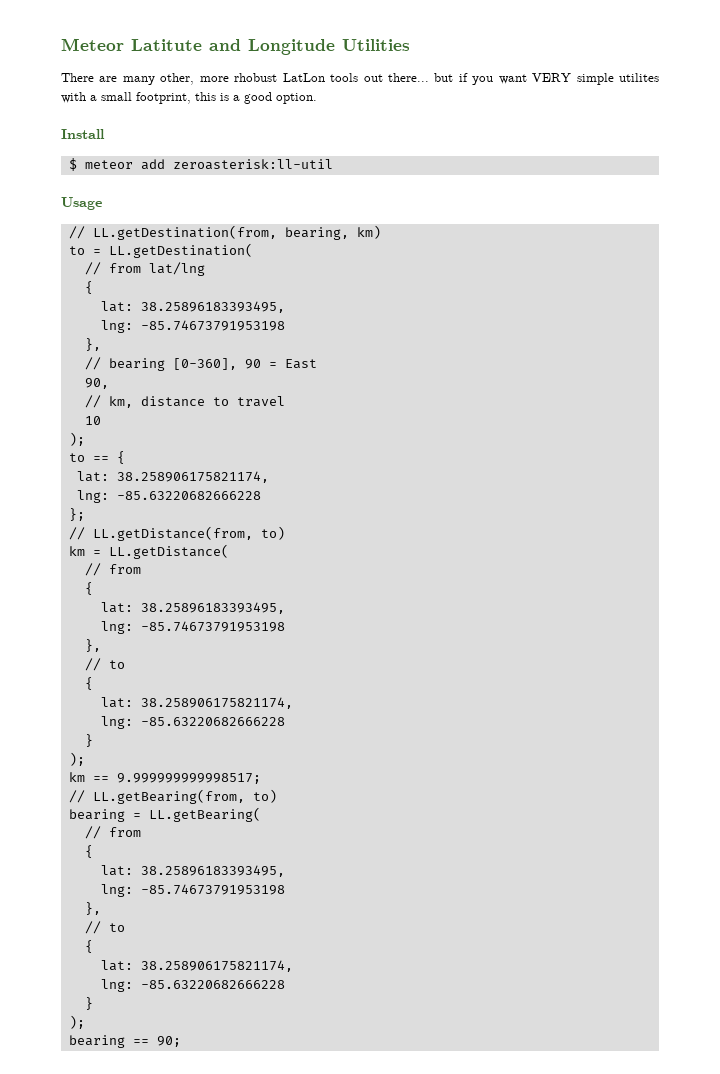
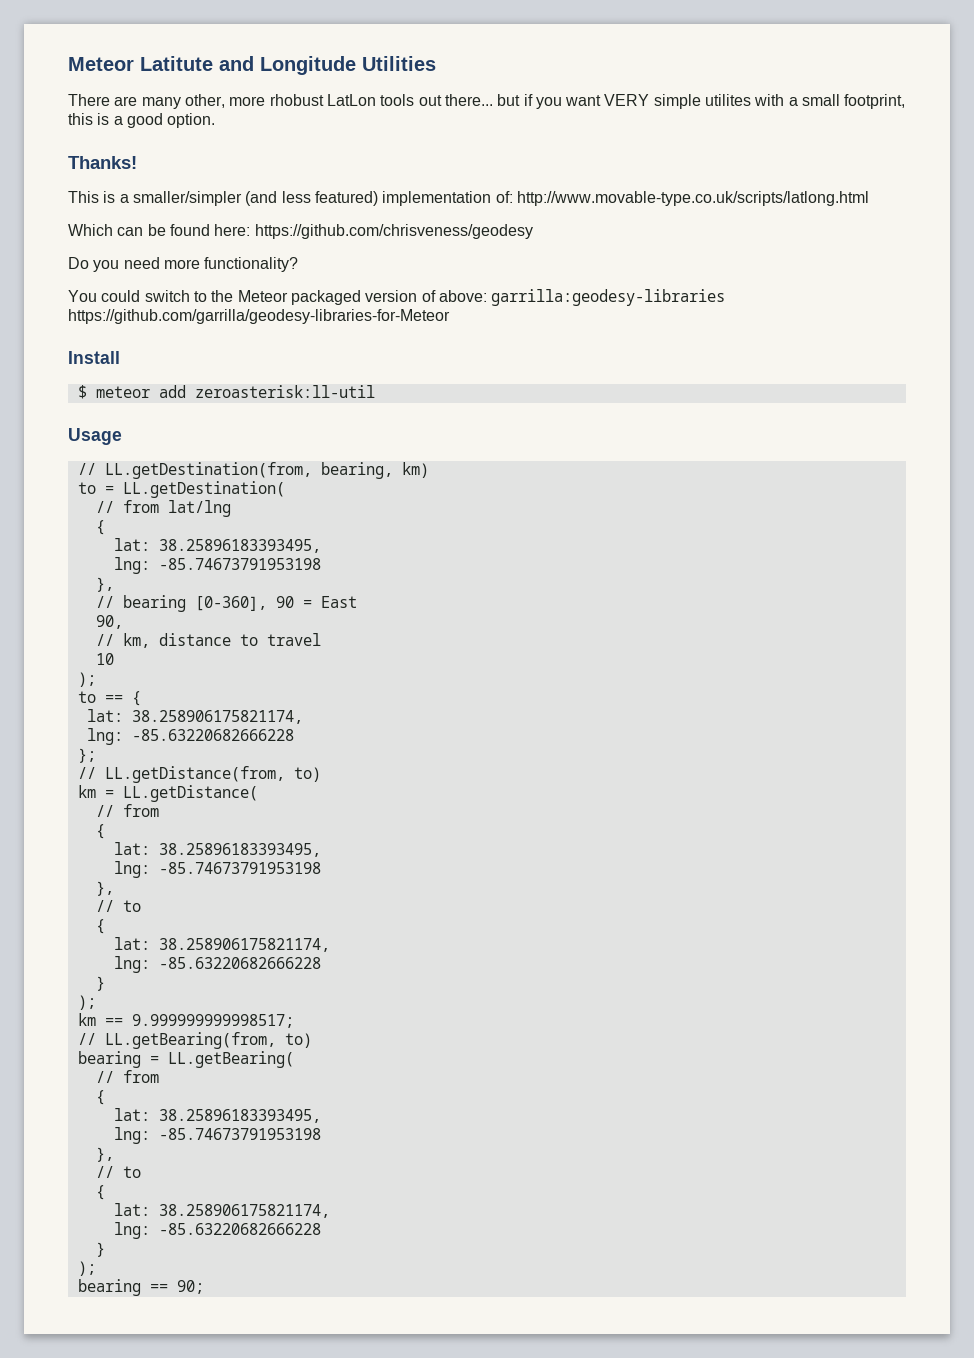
+ Thanks!
+ This is a smaller/simpler (and less featured) implementation of: http://www.movable-type.co.uk/scripts/latlong.html
+ Which can be found here: https://github.com/chrisveness/geodesy
+ Do you need more functionality?
+ You could switch to the Meteor packaged version of above: garrilla:geodesy-libraries https://github.com/garrilla/geodesy-libraries-for-Meteor

